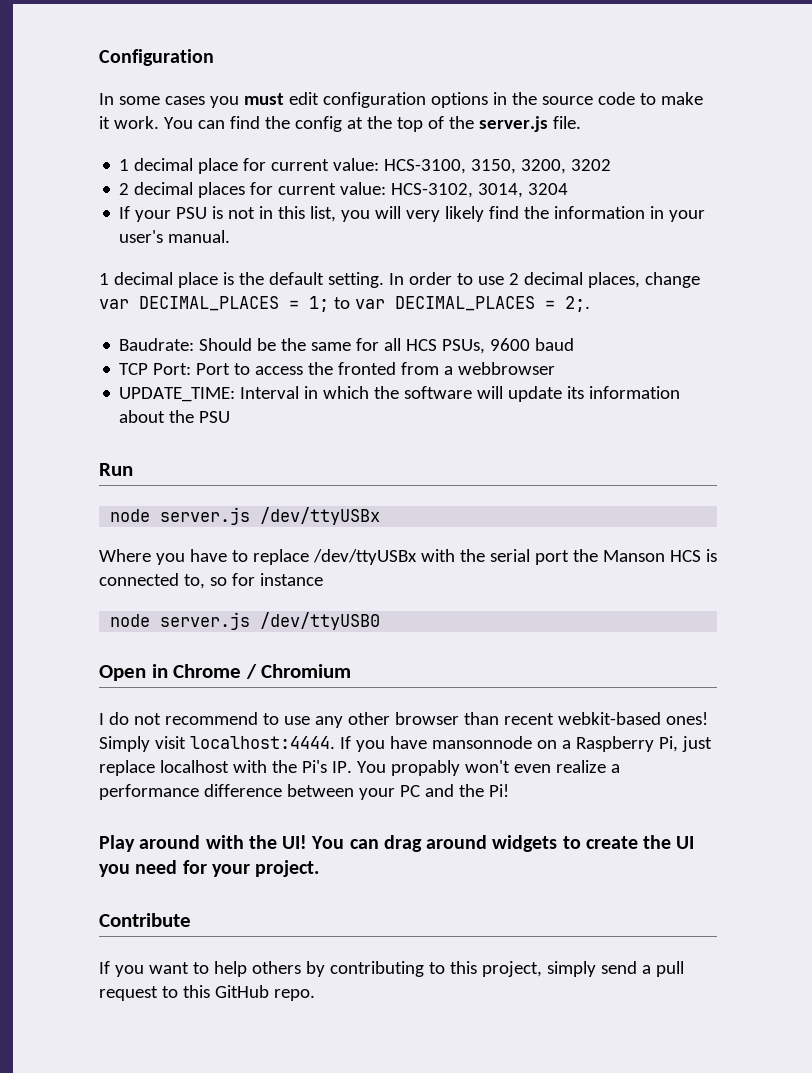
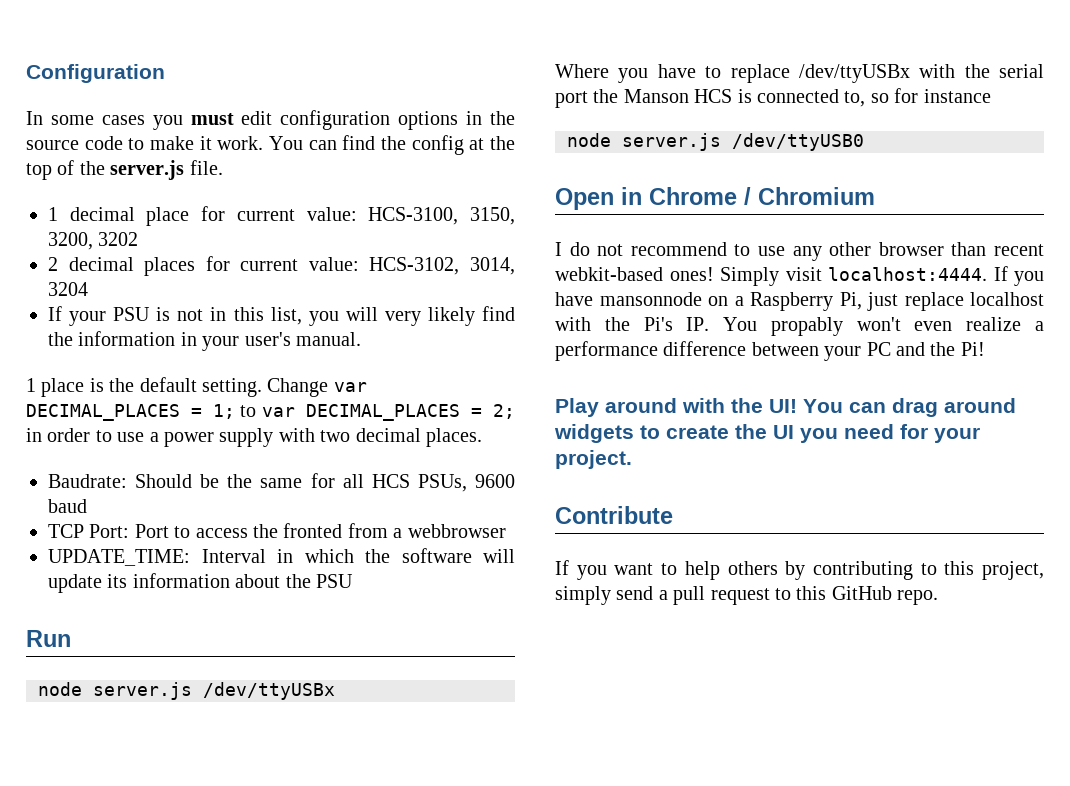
- 1 decimal place is the default setting.
+ 1 place is the default setting.
- In order to use 2 decimal places, change var DECIMAL_PLACES = 1; to var DECIMAL_PLACES = 2;.
+ Change var DECIMAL_PLACES = 1; to var DECIMAL_PLACES = 2; in order to use a power supply with two decimal places.

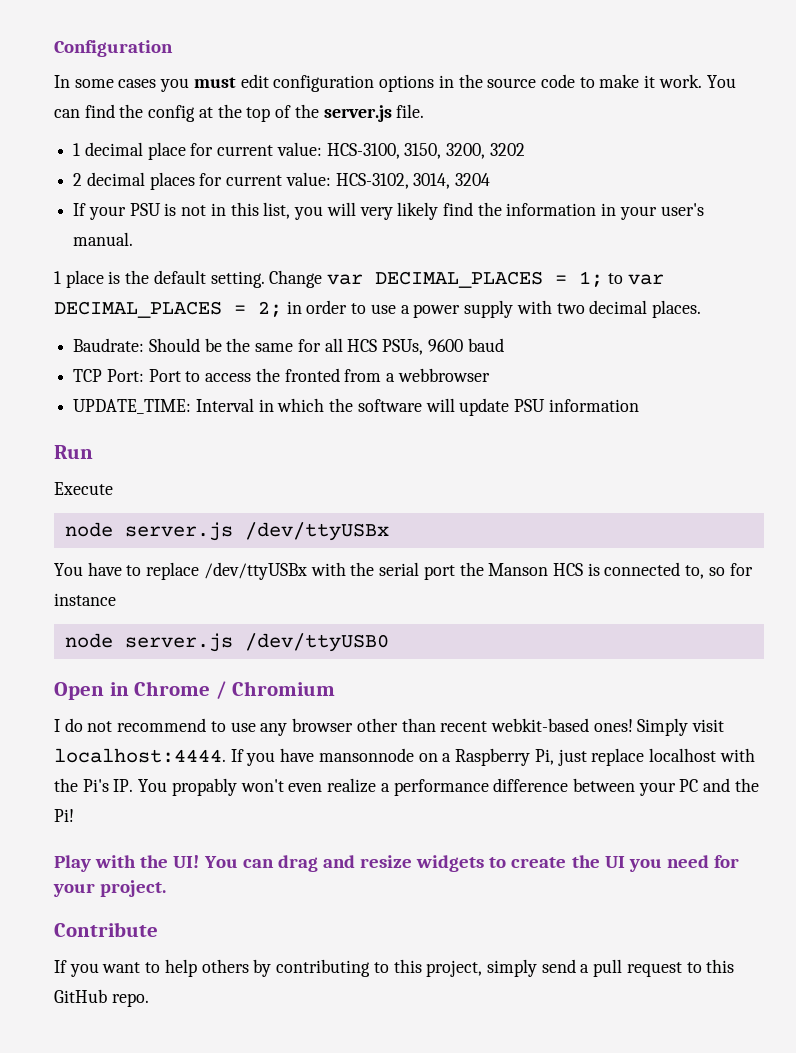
- UPDATE_TIME: Interval in which the software will update its information about the PSU
+ UPDATE_TIME: Interval in which the software will update PSU information
+ Execute
- Where you have to replace /dev/ttyUSBx with the serial port the Manson HCS is connected to, so for instance
+ You have to replace /dev/ttyUSBx with the serial port the Manson HCS is connected to, so for instance
- I do not recommend to use any other browser than recent webkit-based ones!
+ I do not recommend to use any browser other than recent webkit-based ones!
- Play around with the UI!
+ Play with the UI!
- You can drag around widgets to create the UI you need for your project.
+ You can drag and resize widgets to create the UI you need for your project.

